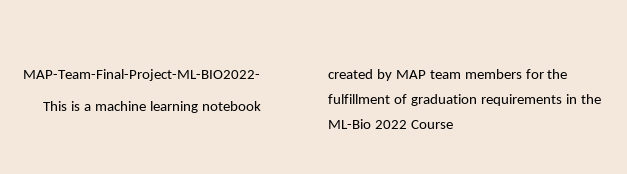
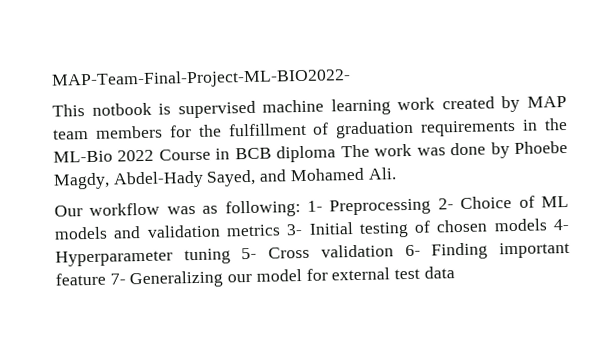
- This is a machine learning notebook created by MAP team members for the fulfillment of graduation requirements in the ML-Bio 2022 Course
+ This notbook is supervised machine learning work created by MAP team members for the fulfillment of graduation requirements in the ML-Bio 2022 Course in BCB diploma The work was done by Phoebe Magdy, Abdel-Hady Sayed, and Mohamed Ali.
+ Our workflow was as following: 1- Preprocessing 2- Choice of ML models and validation metrics 3- Initial testing of chosen models 4- Hyperparameter tuning 5- Cross validation 6- Finding important feature 7- Generalizing our model for external test data

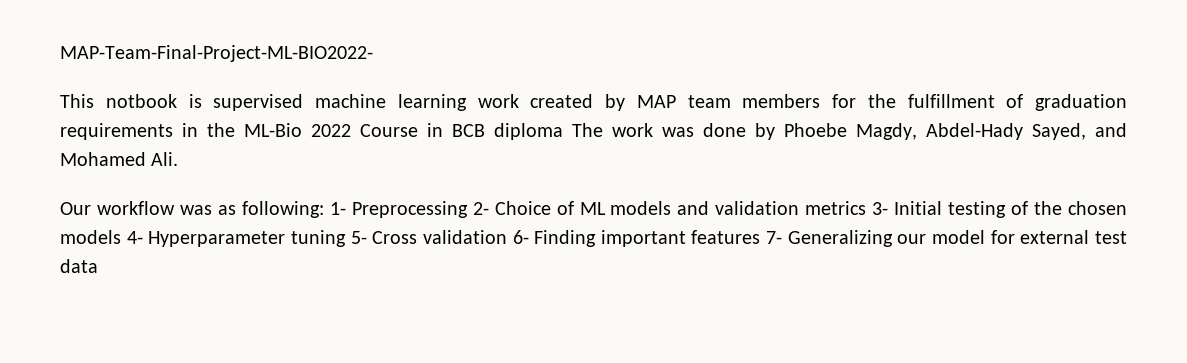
- Our workflow was as following: 1- Preprocessing 2- Choice of ML models and validation metrics 3- Initial testing of chosen models 4- Hyperparameter tuning 5- Cross validation 6- Finding important feature 7- Generalizing our model for external test data
+ Our workflow was as following: 1- Preprocessing 2- Choice of ML models and validation metrics 3- Initial testing of the chosen models 4- Hyperparameter tuning 5- Cross validation 6- Finding important features 7- Generalizing our model for external test data

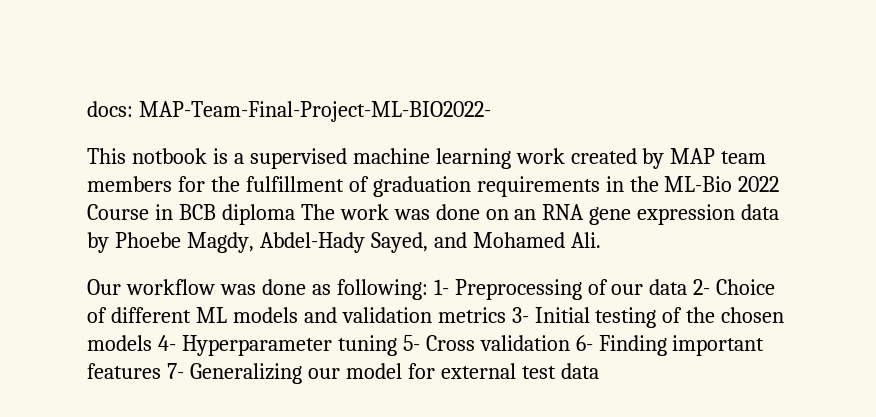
- MAP-Team-Final-Project-ML-BIO2022-
+ docs: MAP-Team-Final-Project-ML-BIO2022-
- This notbook is supervised machine learning work created by MAP team members for the fulfillment of graduation requirements in the ML-Bio 2022 Course in BCB diploma The work was done by Phoebe Magdy, Abdel-Hady Sayed, and Mohamed Ali.
+ This notbook is a supervised machine learning work created by MAP team members for the fulfillment of graduation requirements in the ML-Bio 2022 Course in BCB diploma The work was done on an RNA gene expression data by Phoebe Magdy, Abdel-Hady Sayed, and Mohamed Ali.
- Our workflow was as following: 1- Preprocessing 2- Choice of ML models and validation metrics 3- Initial testing of the chosen models 4- Hyperparameter tuning 5- Cross validation 6- Finding important features 7- Generalizing our model for external test data
+ Our workflow was done as following: 1- Preprocessing of our data 2- Choice of different ML models and validation metrics 3- Initial testing of the chosen models 4- Hyperparameter tuning 5- Cross validation 6- Finding important features 7- Generalizing our model for external test data

